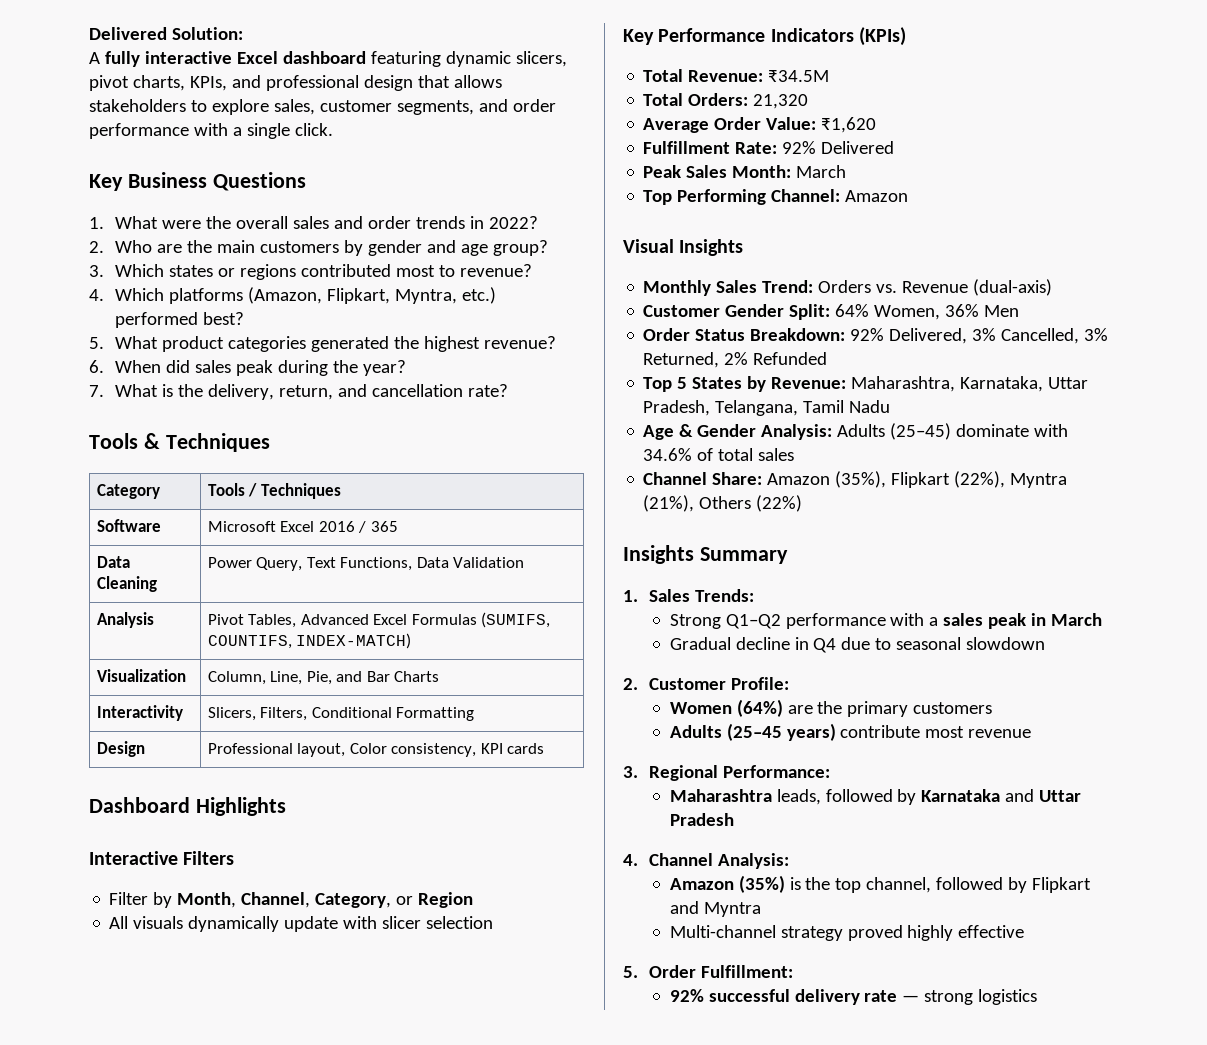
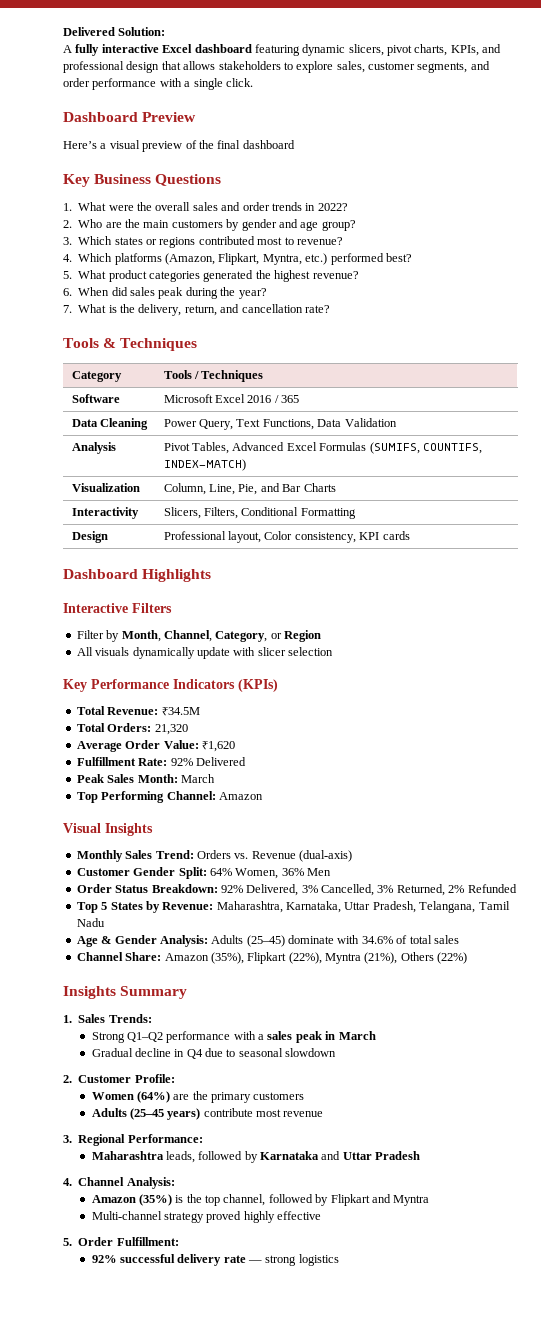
+ Dashboard Preview
+ Here’s a visual preview of the final dashboard

